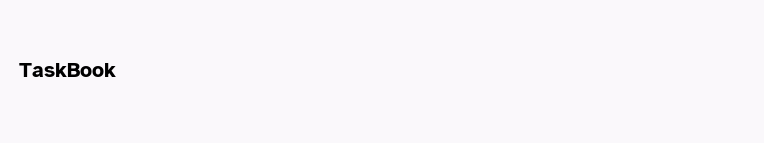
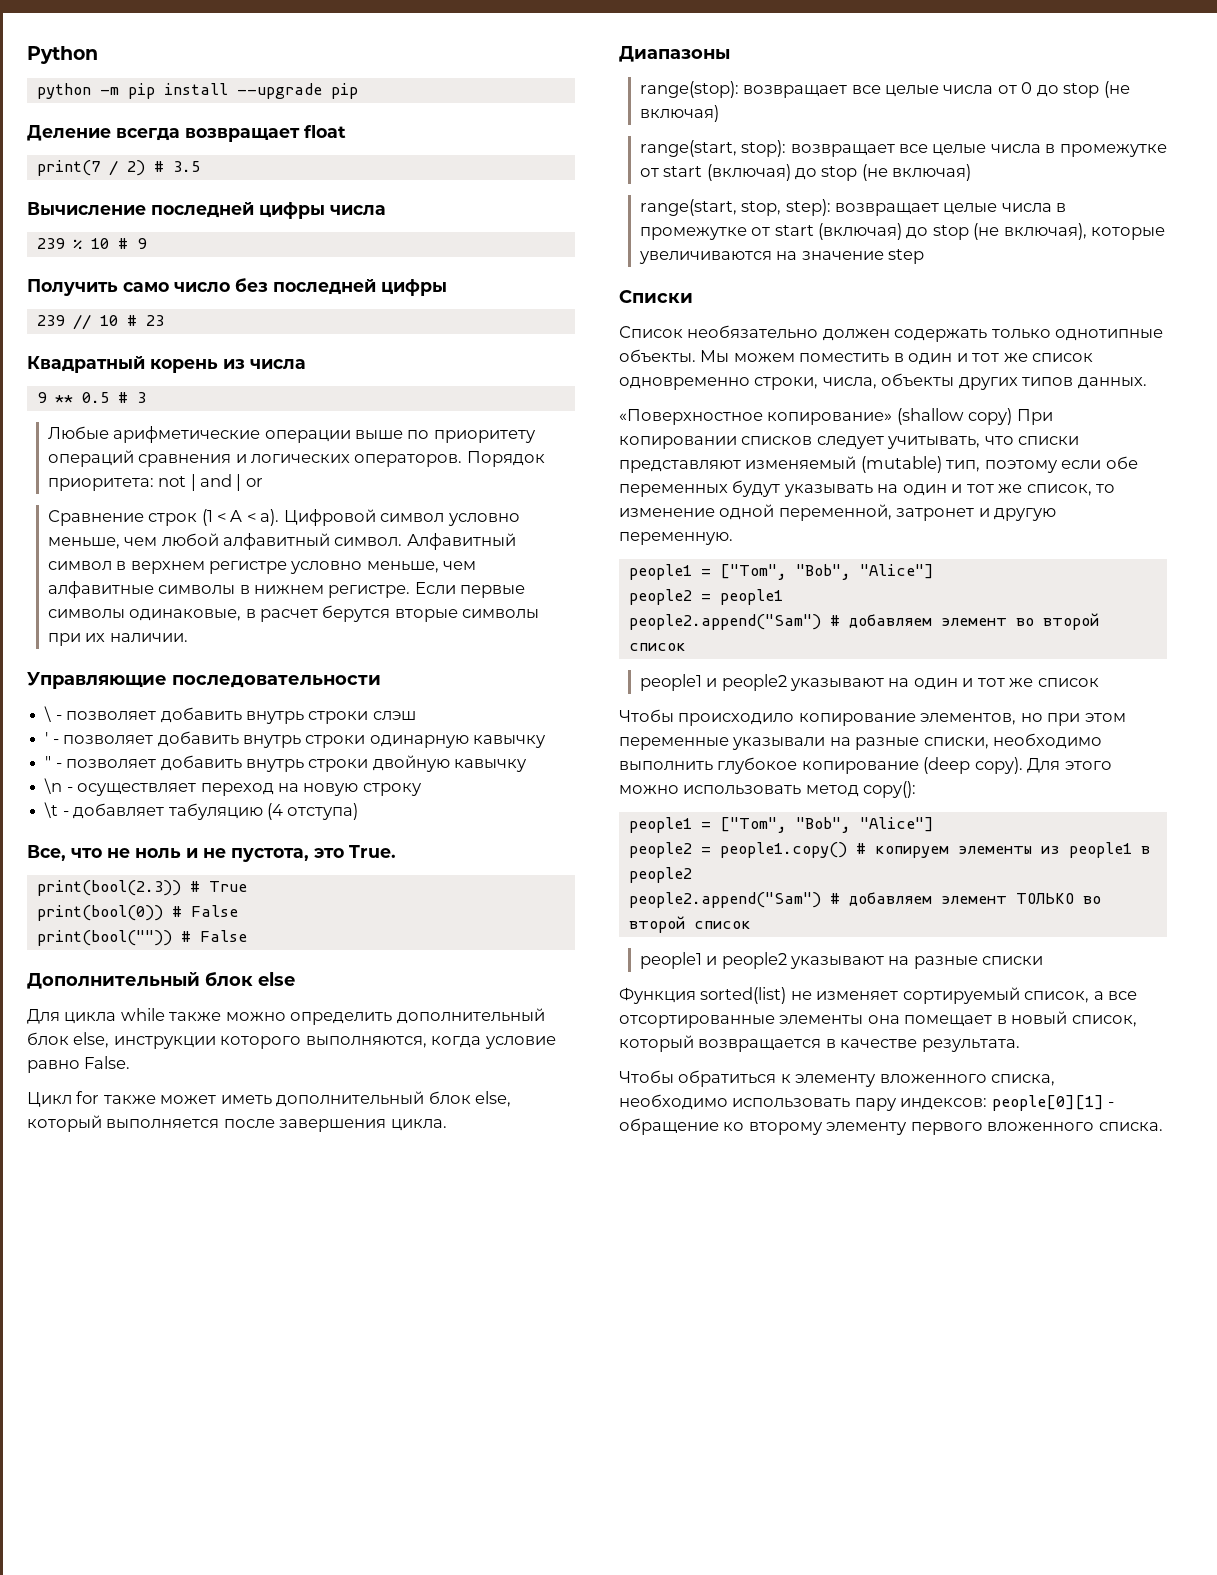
- TaskBook
+ Python
+ python -m pip install --upgrade pip
+ Деление всегда возвращает float
+ print(7 / 2) # 3.5
+ Вычисление последней цифры числа
+ 239 % 10 # 9
+ Получить само число без последней цифры
+ 239 // 10 # 23
+ Квадратный корень из числа
+ 9 ** 0.5 # 3
+ Любые арифметические операции выше по приоритету операций сравнения и логических операторов. Порядок приоритета: not | and | or
+ Сравнение строк (1 < A < a). Цифровой символ условно меньше, чем любой алфавитный символ. Алфавитный символ в верхнем регистре условно меньше, чем алфавитные символы в нижнем регистре. Если первые символы одинаковые, в расчет берутся вторые символы при их наличии.
+ Управляющие последовательности
+ \ - позволяет добавить внутрь строки слэш
+ ' - позволяет добавить внутрь строки одинарную кавычку
+ " - позволяет добавить внутрь строки двойную кавычку
+ \n - осуществляет переход на новую строку
+ \t - добавляет табуляцию (4 отступа)
+ Все, что не ноль и не пустота, это True.
+ print(bool(2.3)) # True
+ print(bool(0)) # False
+ print(bool("")) # False
+ Дополнительный блок else
+ Для цикла while также можно определить дополнительный блок else, инструкции которого выполняются, когда условие равно False.
+ Цикл for также может иметь дополнительный блок else, который выполняется после завершения цикла.
+ Диапазоны
+ range(stop): возвращает все целые числа от 0 до stop (не включая)
+ range(start, stop): возвращает все целые числа в промежутке от start (включая) до stop (не включая)
+ range(start, stop, step): возвращает целые числа в промежутке от start (включая) до stop (не включая), которые увеличиваются на значение step
+ Списки
+ Список необязательно должен содержать только однотипные объекты. Мы можем поместить в один и тот же список одновременно строки, числа, объекты других типов данных.
+ «Поверхностное копирование» (shallow copy) При копировании списков следует учитывать, что списки представляют изменяемый (mutable) тип, поэтому если обе переменных будут указывать на один и тот же список, то изменение одной переменной, затронет и другую переменную.
+ people1 = ["Tom", "Bob", "Alice"]
+ people2 = people1
+ people2.append("Sam") # добавляем элемент во второй список
+ people1 и people2 указывают на один и тот же список
+ Чтобы происходило копирование элементов, но при этом переменные указывали на разные списки, необходимо выполнить глубокое копирование (deep copy). Для этого можно использовать метод copy():
+ people1 = ["Tom", "Bob", "Alice"]
+ people2 = people1.copy() # копируем элементы из people1 в people2
+ people2.append("Sam") # добавляем элемент ТОЛЬКО во второй список
+ people1 и people2 указывают на разные списки
+ Функция sorted(list) не изменяет сортируемый список, а все отсортированные элементы она помещает в новый список, который возвращается в качестве результата.
+ Чтобы обратиться к элементу вложенного списка, необходимо использовать пару индексов: people[0][1] - обращение ко второму элементу первого вложенного списка.

